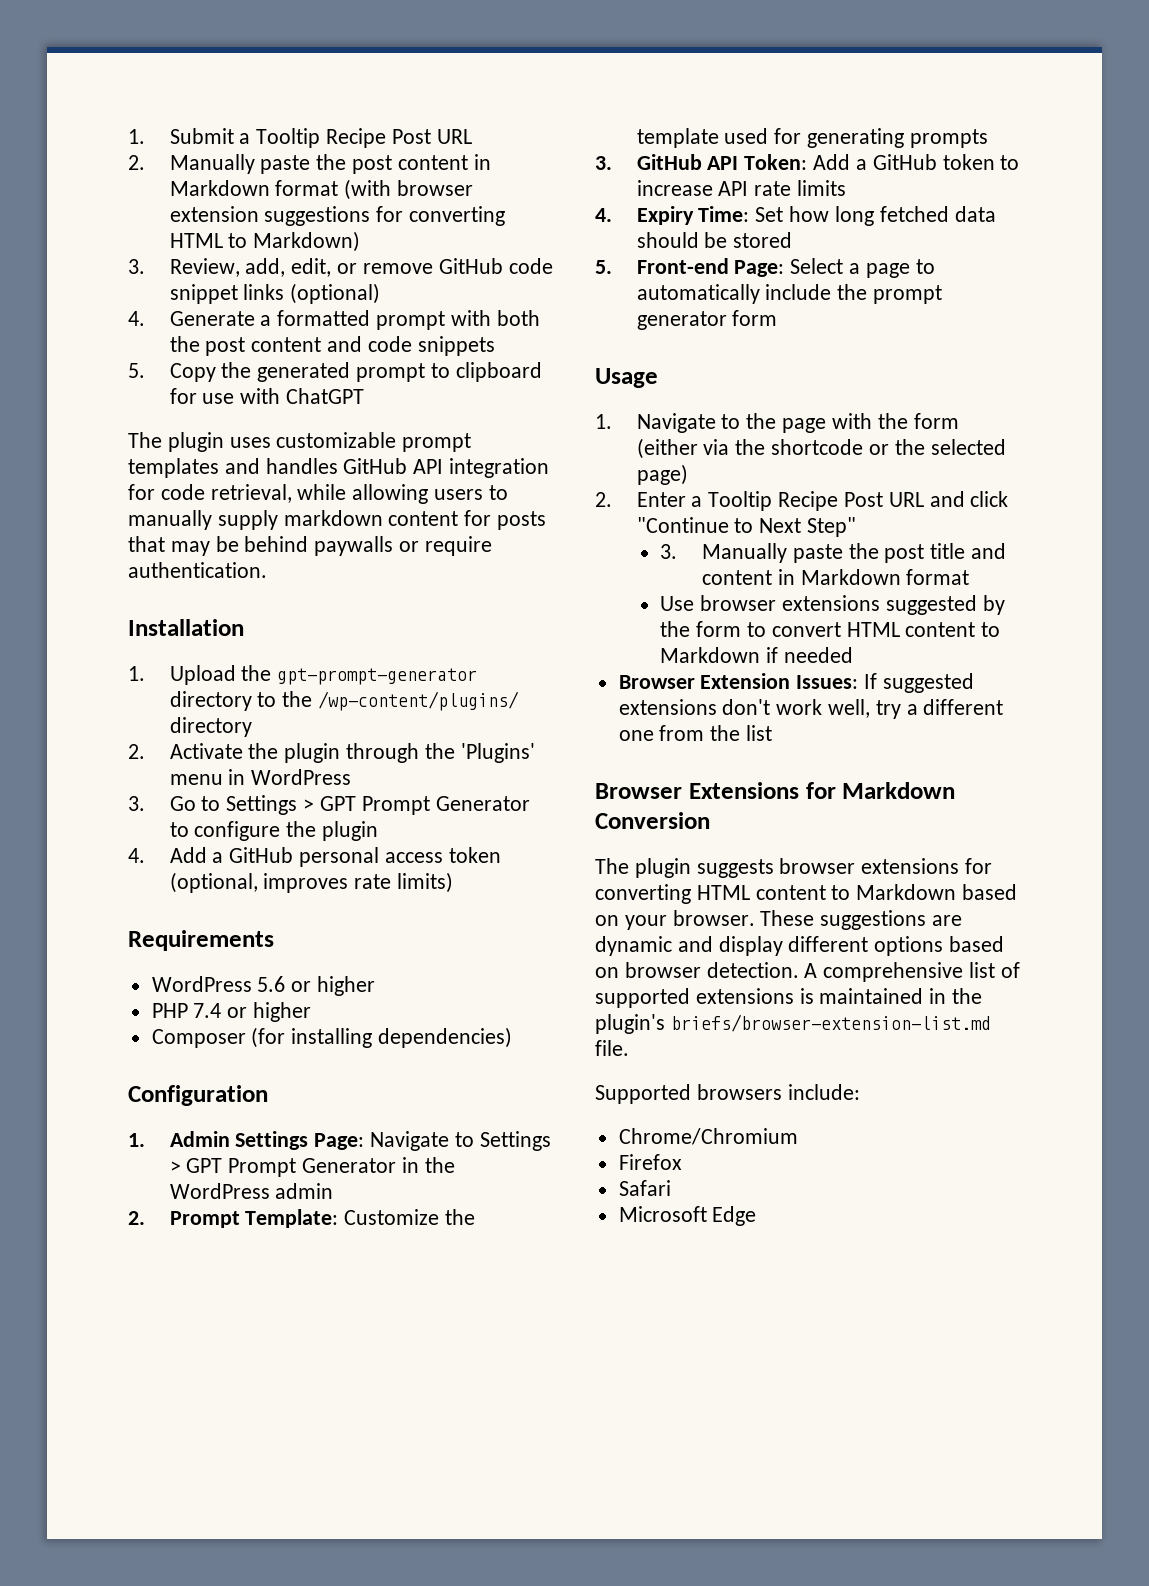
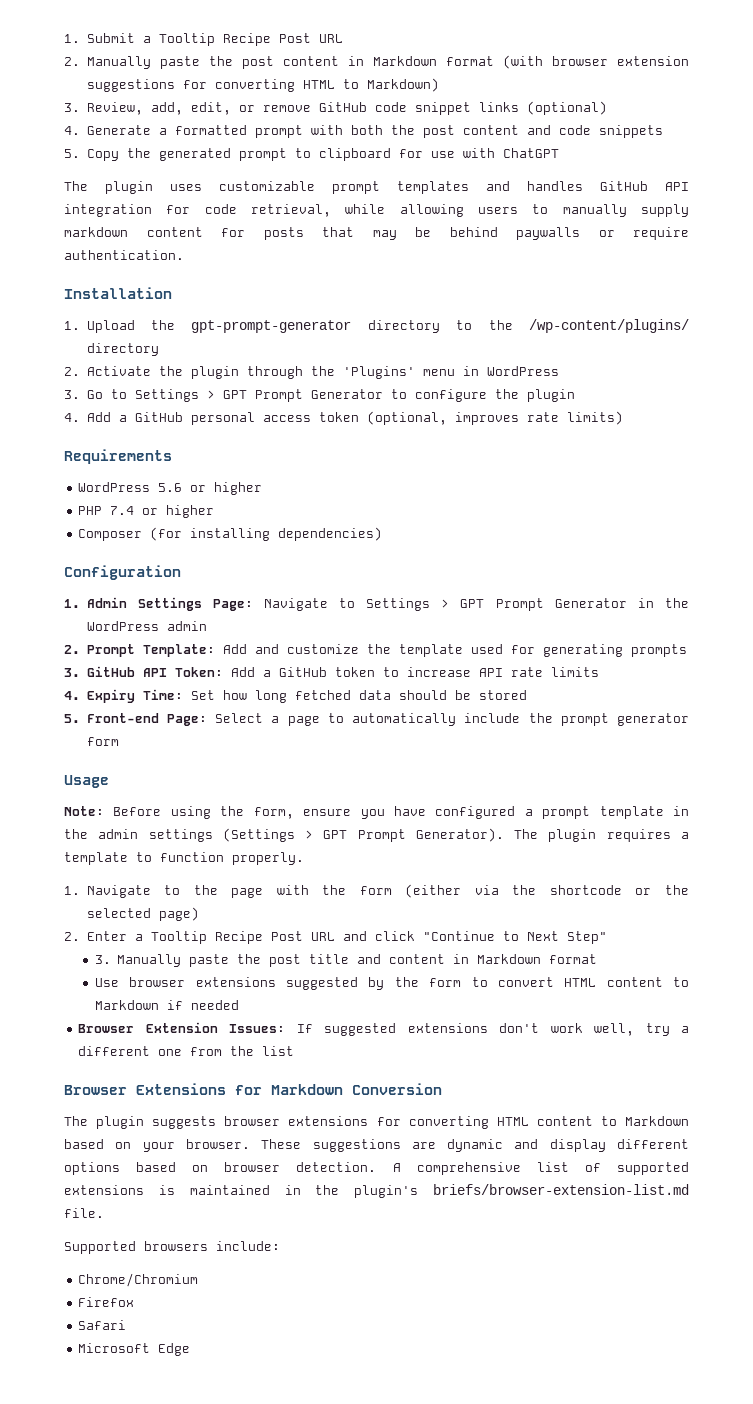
- 2. Prompt Template: Customize the template used for generating prompts
+ 2. Prompt Template: Add and customize the template used for generating prompts
+ Note: Before using the form, ensure you have configured a prompt template in the admin settings (Settings > GPT Prompt Generator). The plugin requires a template to function properly.

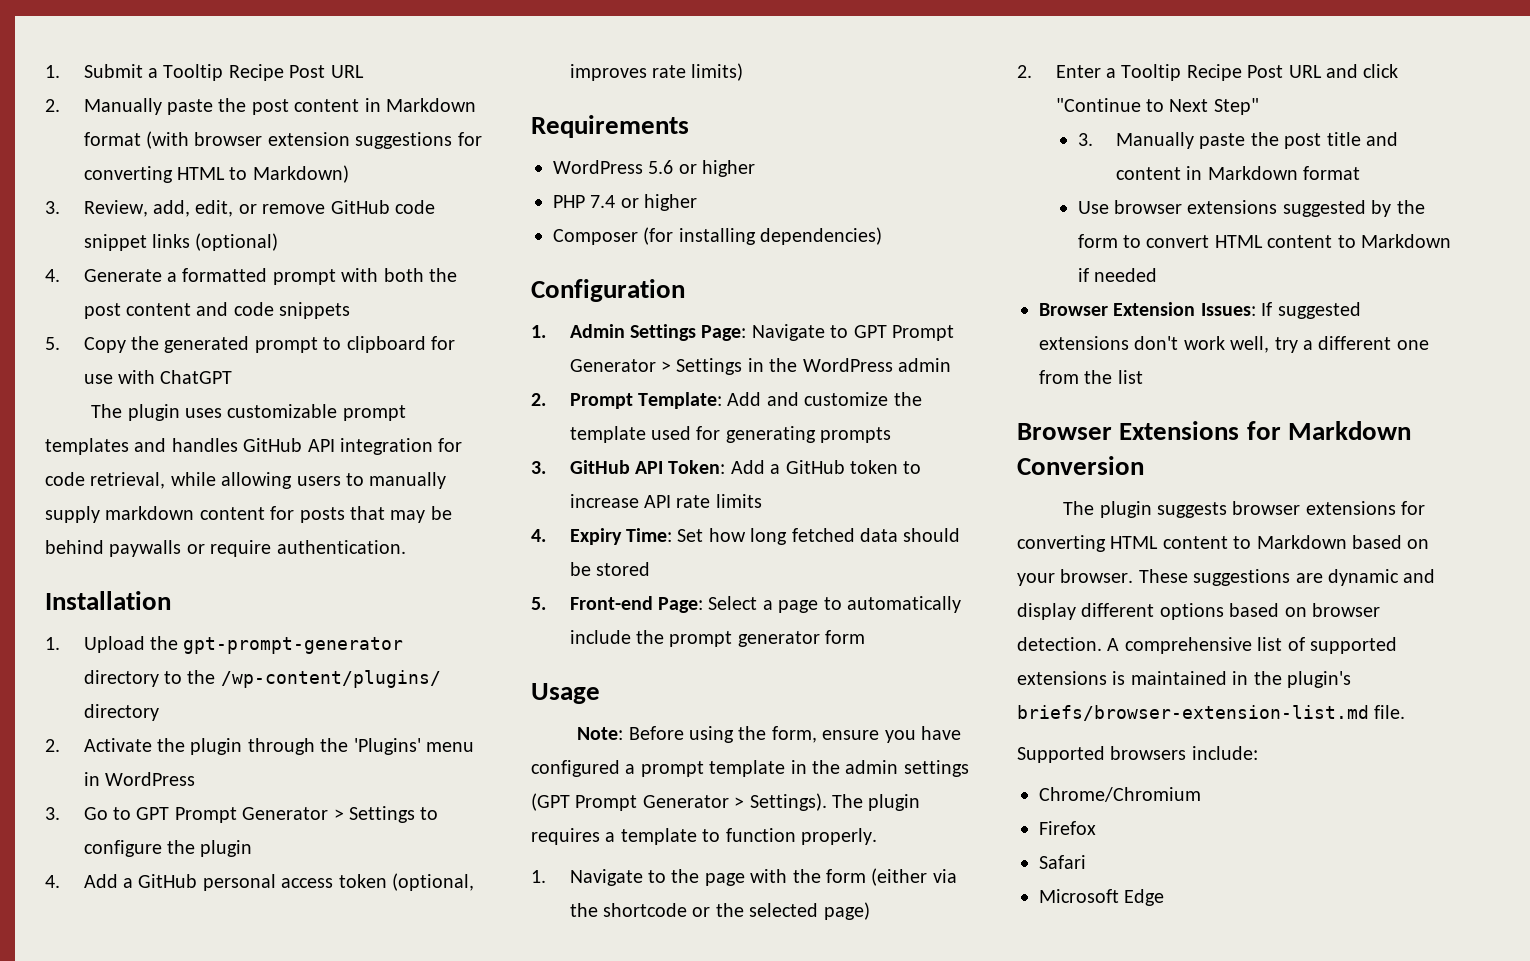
- 3. Go to Settings > GPT Prompt Generator to configure the plugin
+ 3. Go to GPT Prompt Generator > Settings to configure the plugin
- 1. Admin Settings Page: Navigate to Settings > GPT Prompt Generator in the WordPress admin
+ 1. Admin Settings Page: Navigate to GPT Prompt Generator > Settings in the WordPress admin
- Note: Before using the form, ensure you have configured a prompt template in the admin settings (Settings > GPT Prompt Generator).
+ Note: Before using the form, ensure you have configured a prompt template in the admin settings (GPT Prompt Generator > Settings).

